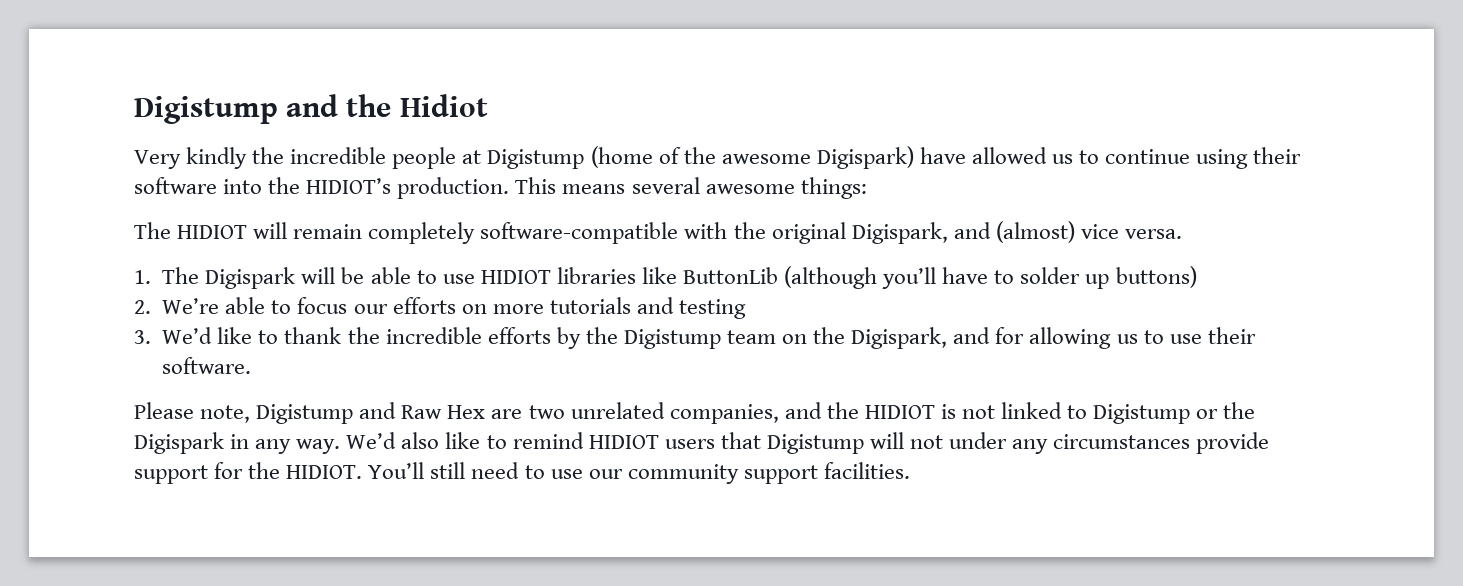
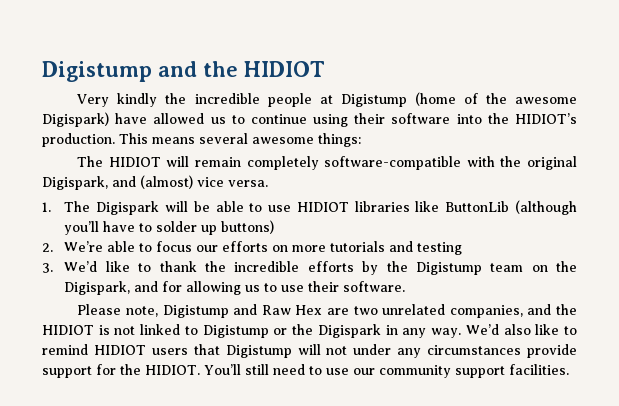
- Digistump and the Hidiot
+ Digistump and the HIDIOT

